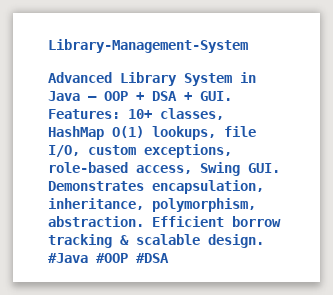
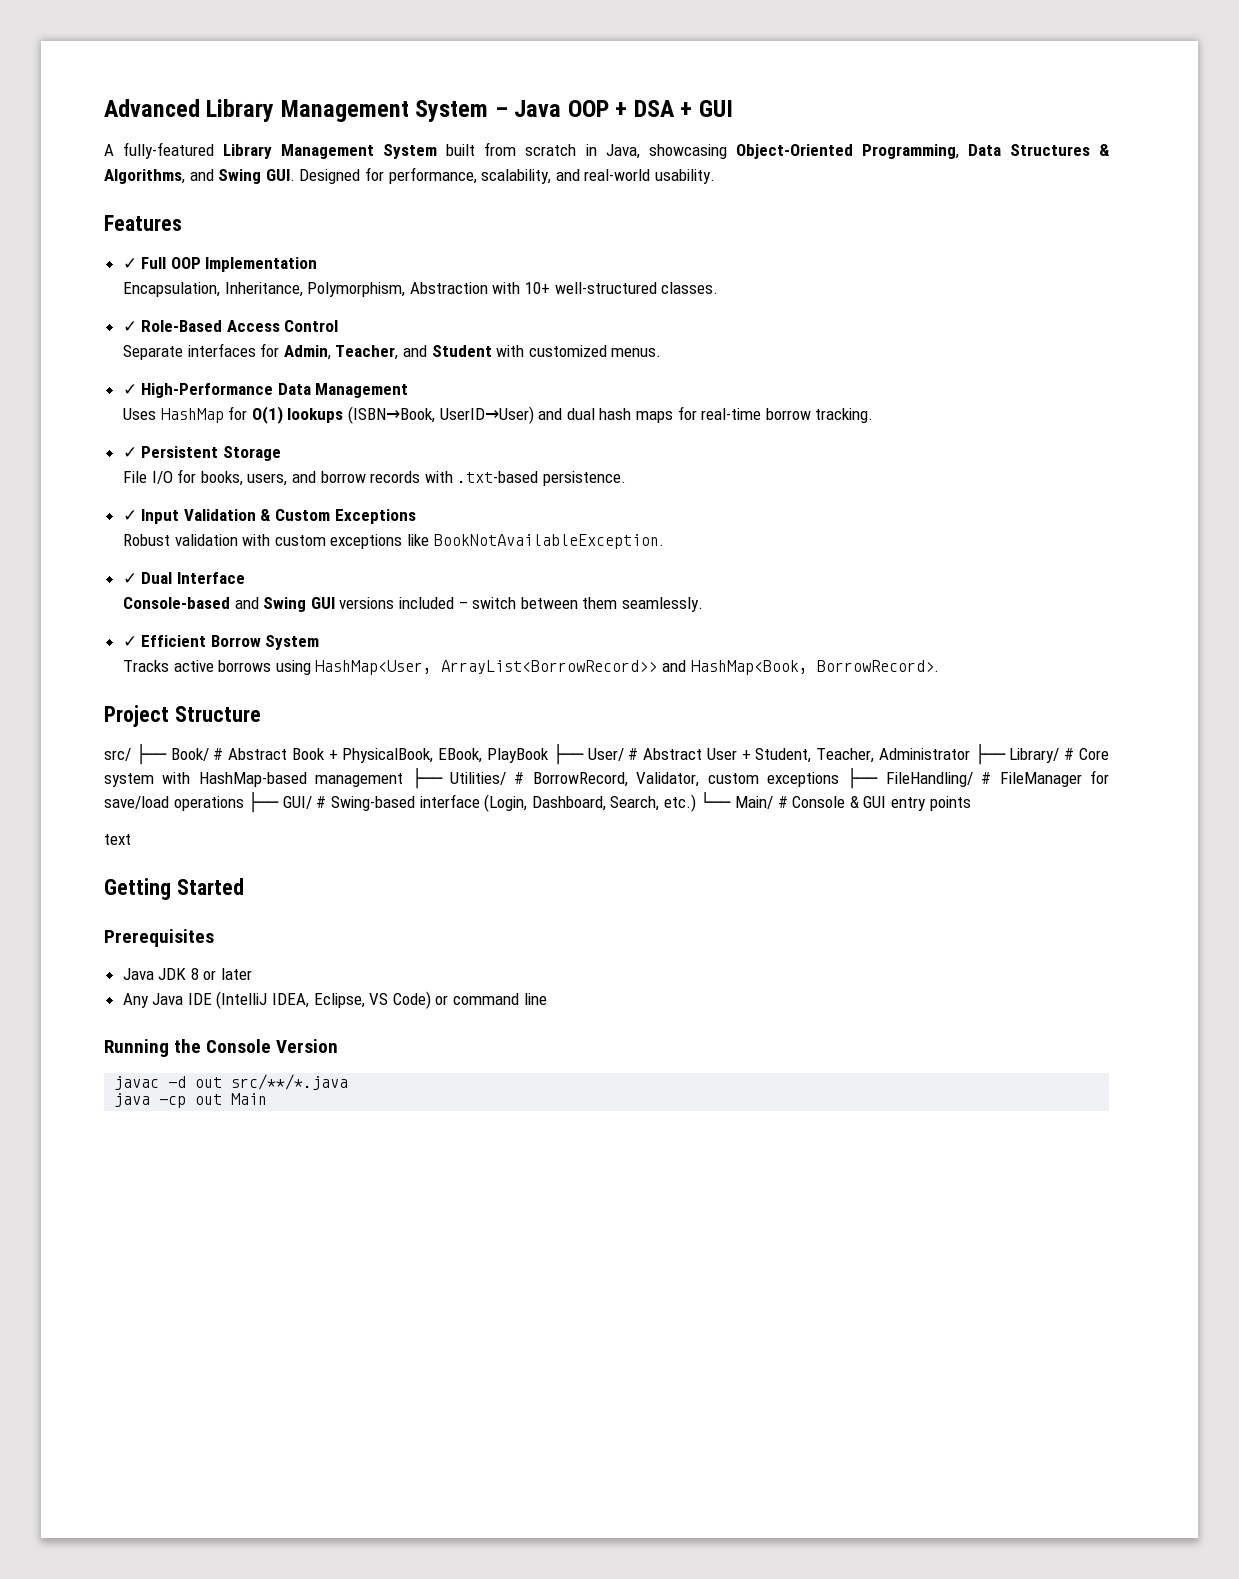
- Library-Management-System
- Advanced Library System in Java – OOP + DSA + GUI. Features: 10+ classes, HashMap O(1) lookups, file I/O, custom exceptions, role-based access, Swing GUI. Demonstrates encapsulation, inheritance, polymorphism, abstraction. Efficient borrow tracking & scalable design. #Java #OOP #DSA
+ Advanced Library Management System – Java OOP + DSA + GUI
+ A fully-featured Library Management System built from scratch in Java, showcasing Object-Oriented Programming, Data Structures & Algorithms, and Swing GUI. Designed for performance, scalability, and real-world usability.
+ Features
+ ✓ Full OOP Implementation
+ Encapsulation, Inheritance, Polymorphism, Abstraction with 10+ well-structured classes.
+ ✓ Role-Based Access Control
+ Separate interfaces for Admin, Teacher, and Student with customized menus.
+ ✓ High-Performance Data Management
+ Uses HashMap for O(1) lookups (ISBN→Book, UserID→User) and dual hash maps for real-time borrow tracking.
+ ✓ Persistent Storage
+ File I/O for books, users, and borrow records with .txt-based persistence.
+ ✓ Input Validation & Custom Exceptions
+ Robust validation with custom exceptions like BookNotAvailableException.
+ ✓ Dual Interface
+ Console-based and Swing GUI versions included – switch between them seamlessly.
+ ✓ Efficient Borrow System
+ Tracks active borrows using HashMap<User, ArrayList<BorrowRecord>> and HashMap<Book, BorrowRecord>.
+ Project Structure
+ src/ ├── Book/ # Abstract Book + PhysicalBook, EBook, PlayBook ├── User/ # Abstract User + Student, Teacher, Administrator ├── Library/ # Core system with HashMap-based management ├── Utilities/ # BorrowRecord, Validator, custom exceptions ├── FileHandling/ # FileManager for save/load operations ├── GUI/ # Swing-based interface (Login, Dashboard, Search, etc.) └── Main/ # Console & GUI entry points
+ text
+ Getting Started
+ Prerequisites
+ Java JDK 8 or later
+ Any Java IDE (IntelliJ IDEA, Eclipse, VS Code) or command line
+ Running the Console Version
+ javac -d out src/**/*.java
+ java -cp out Main

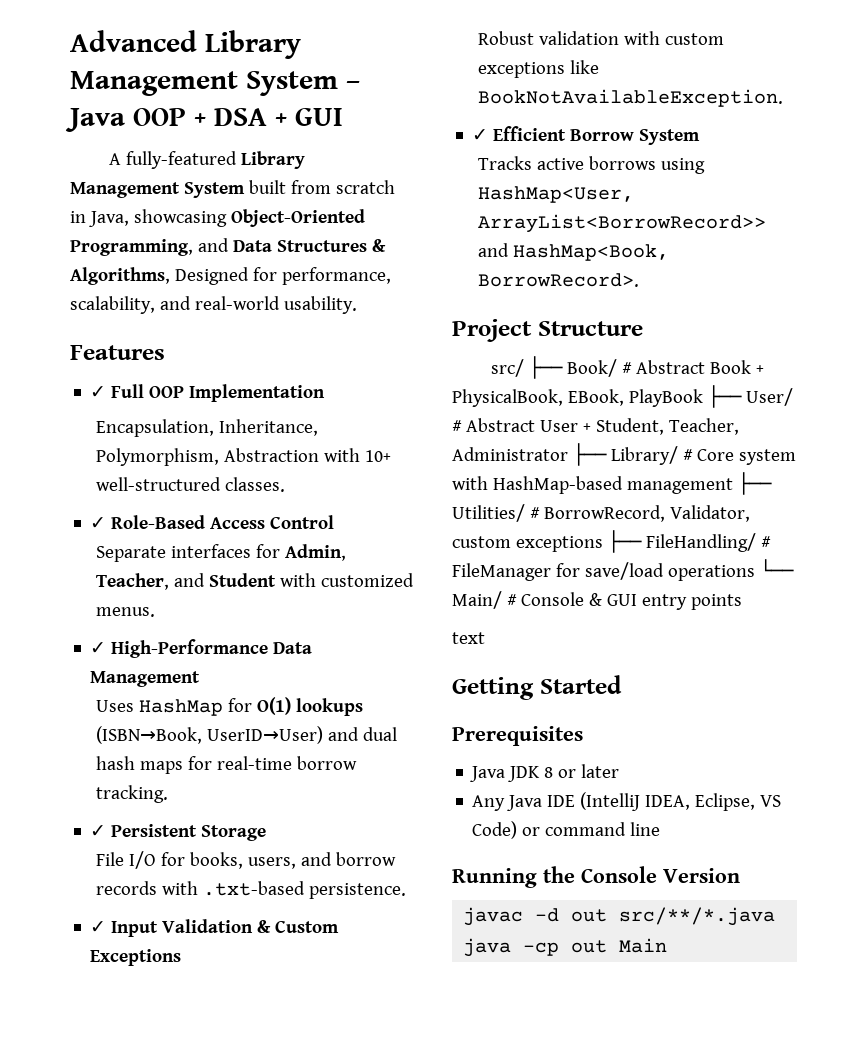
- A fully-featured Library Management System built from scratch in Java, showcasing Object-Oriented Programming, Data Structures & Algorithms, and Swing GUI. Designed for performance, scalability, and real-world usability.
+ A fully-featured Library Management System built from scratch in Java, showcasing Object-Oriented Programming, and Data Structures & Algorithms, Designed for performance, scalability, and real-world usability.
- ✓ Dual Interface
- Console-based and Swing GUI versions included – switch between them seamlessly.
- src/ ├── Book/ # Abstract Book + PhysicalBook, EBook, PlayBook ├── User/ # Abstract User + Student, Teacher, Administrator ├── Library/ # Core system with HashMap-based management ├── Utilities/ # BorrowRecord, Validator, custom exceptions ├── FileHandling/ # FileManager for save/load operations ├── GUI/ # Swing-based interface (Login, Dashboard, Search, etc.) └── Main/ # Console & GUI entry points
+ src/ ├── Book/ # Abstract Book + PhysicalBook, EBook, PlayBook ├── User/ # Abstract User + Student, Teacher, Administrator ├── Library/ # Core system with HashMap-based management ├── Utilities/ # BorrowRecord, Validator, custom exceptions ├── FileHandling/ # FileManager for save/load operations └── Main/ # Console & GUI entry points

